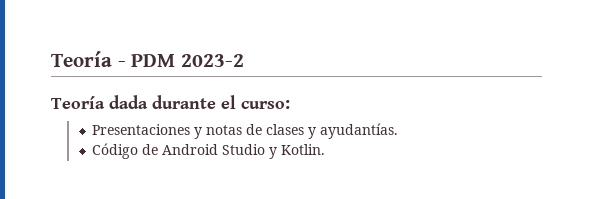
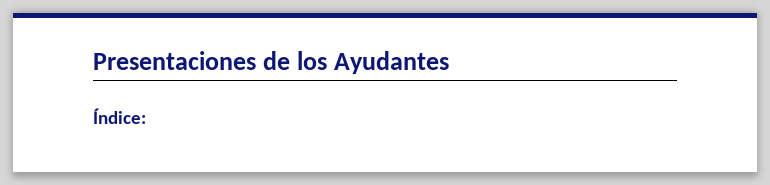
- Teoría - PDM 2023-2
- Teoría dada durante el curso:
- Presentaciones y notas de clases y ayudantías.
- Código de Android Studio y Kotlin.
+ Presentaciones de los Ayudantes
+ Índice:

